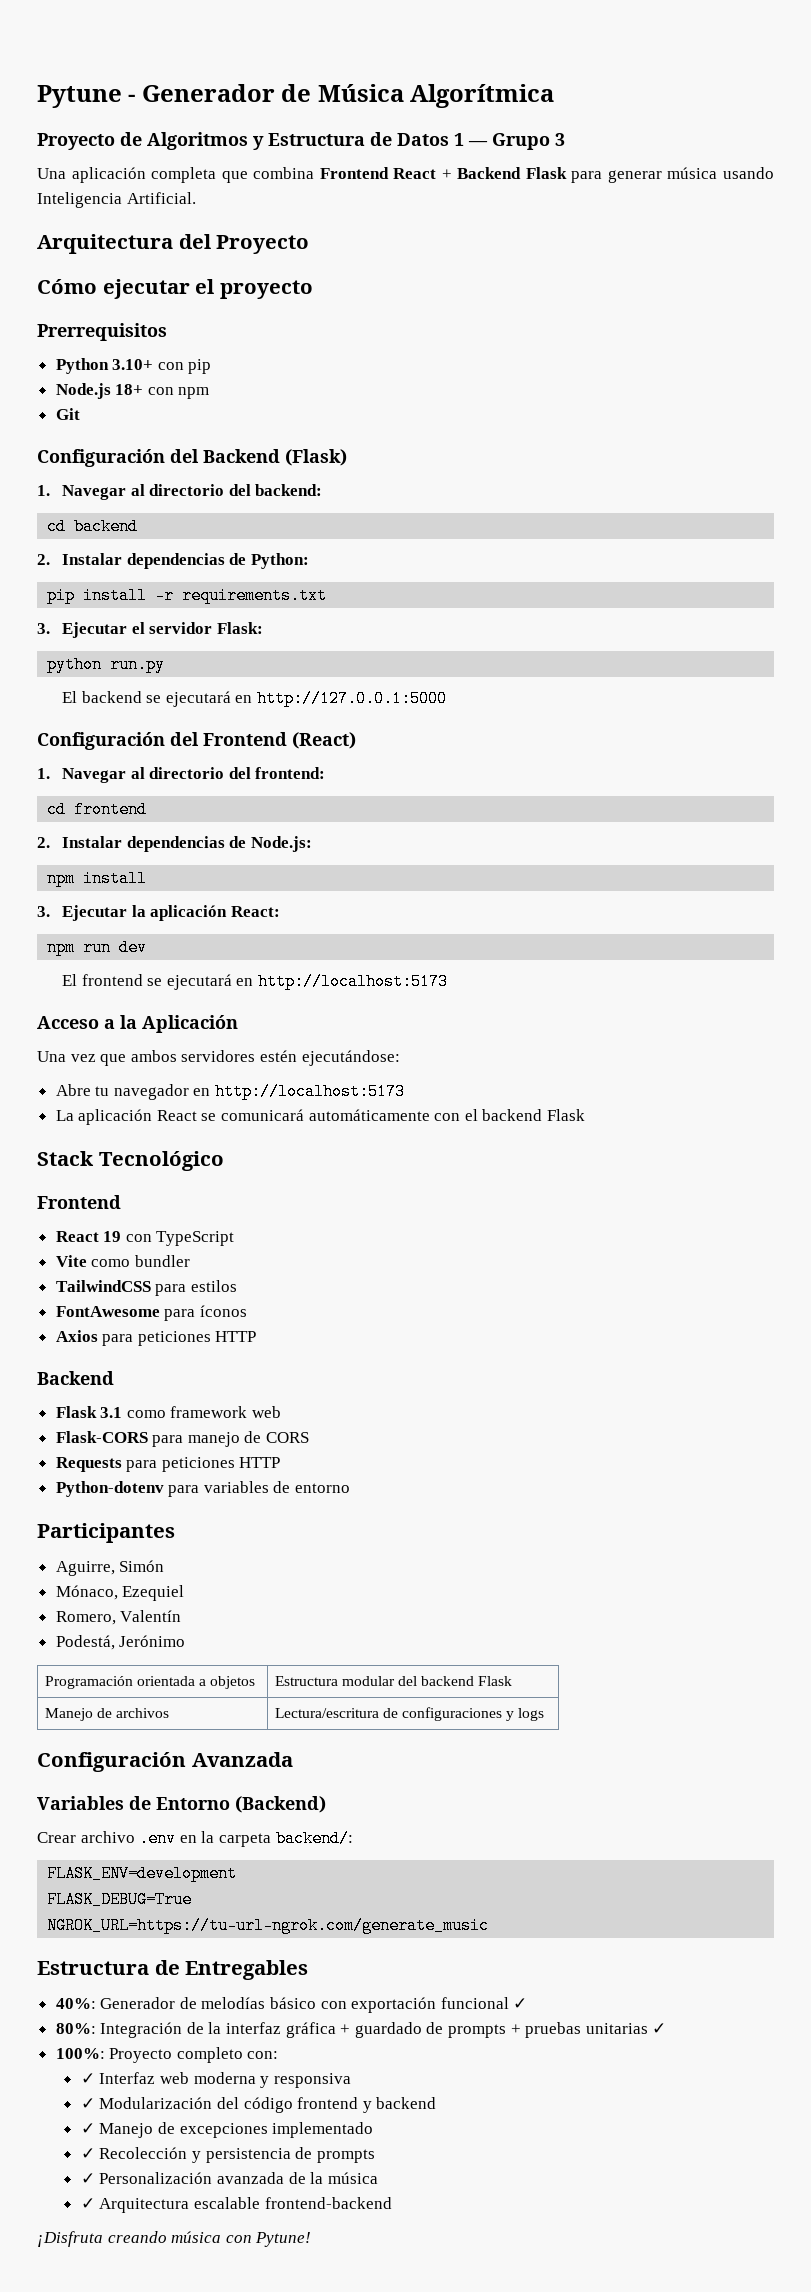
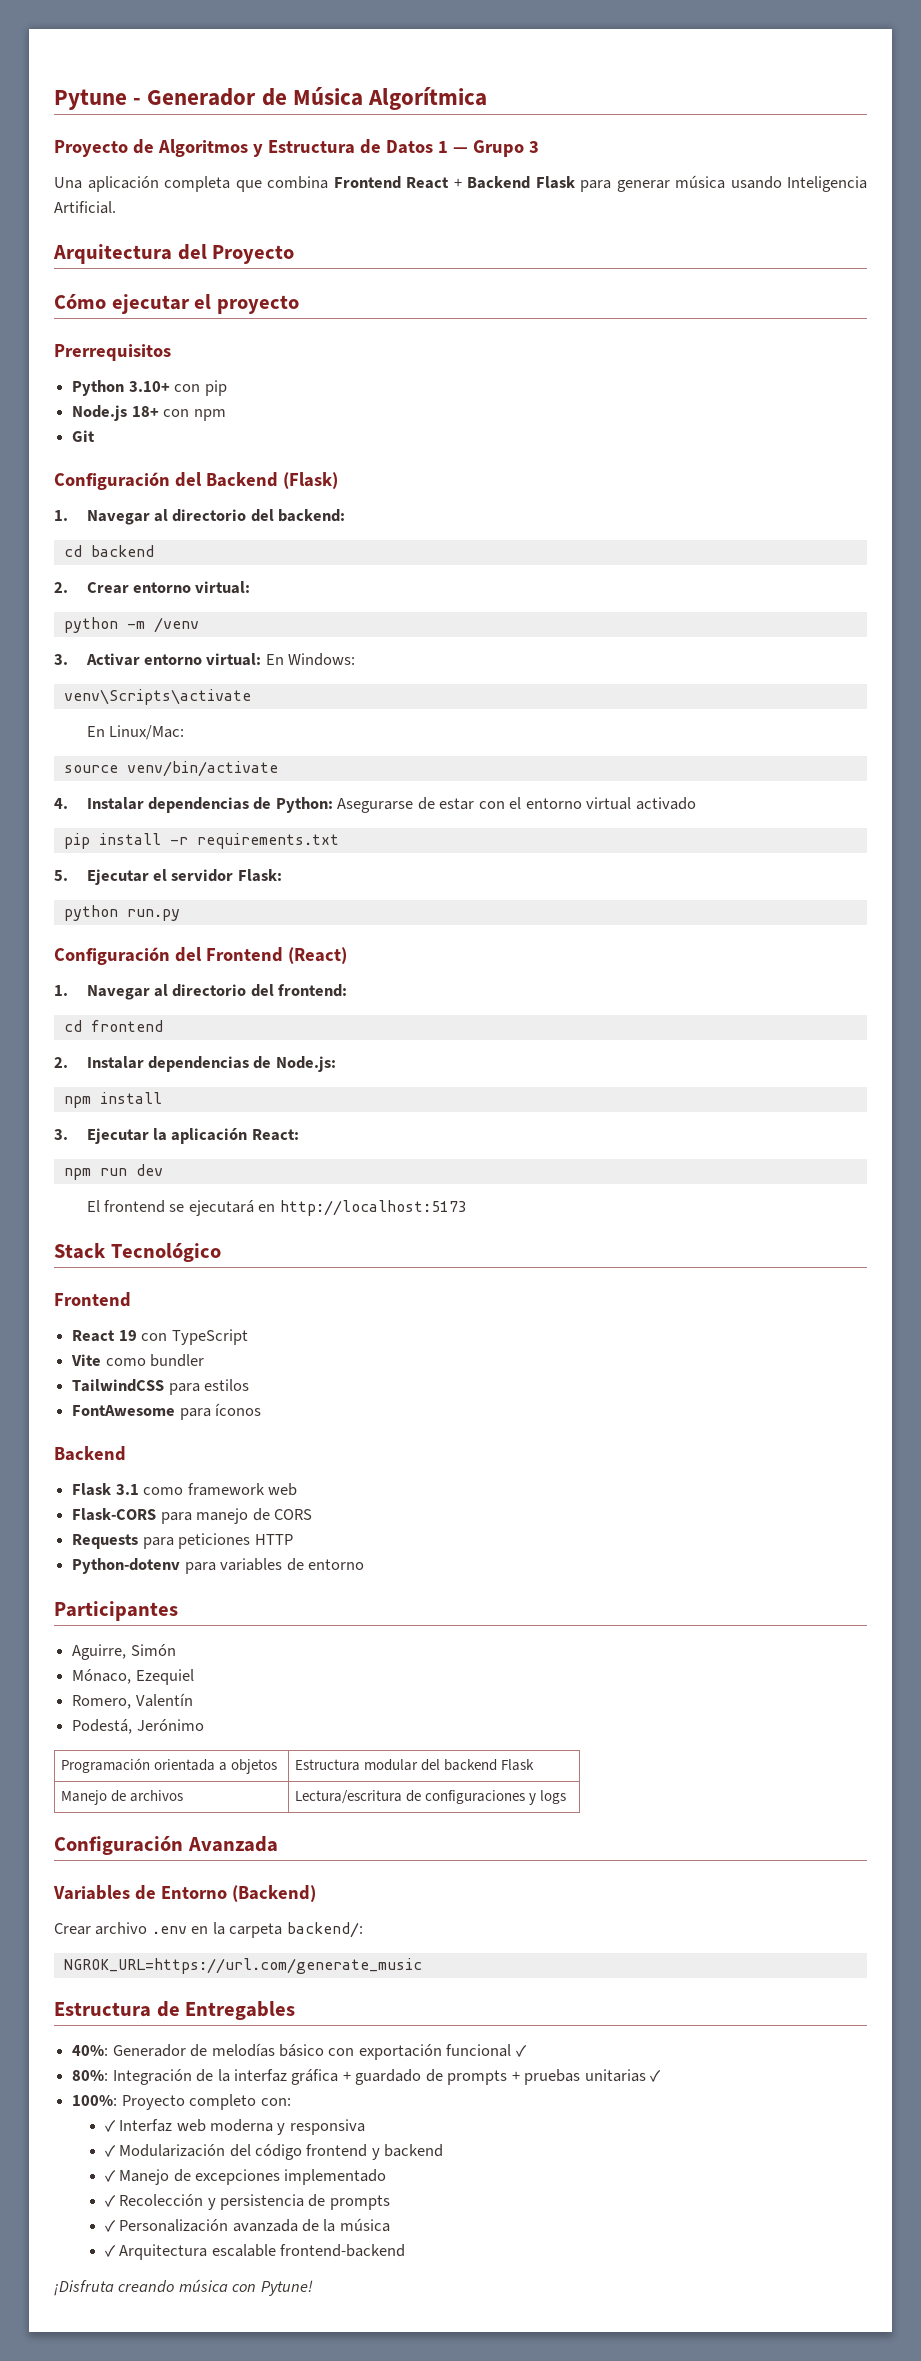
- 2. Instalar dependencias de Python:
+ 2. Crear entorno virtual:
+ python -m /venv
+ 3. Activar entorno virtual: En Windows:
+ venv\Scripts\activate
+ En Linux/Mac:
+ source venv/bin/activate
+ 4. Instalar dependencias de Python: Asegurarse de estar con el entorno virtual activado
- 3. Ejecutar el servidor Flask:
+ 5. Ejecutar el servidor Flask:
- El backend se ejecutará en http://127.0.0.1:5000
- Acceso a la Aplicación
- Una vez que ambos servidores estén ejecutándose:
- Abre tu navegador en http://localhost:5173
- La aplicación React se comunicará automáticamente con el backend Flask
- Axios para peticiones HTTP
- FLASK_ENV=development
- FLASK_DEBUG=True
- NGROK_URL=https://tu-url-ngrok.com/generate_music
+ NGROK_URL=https://url.com/generate_music

